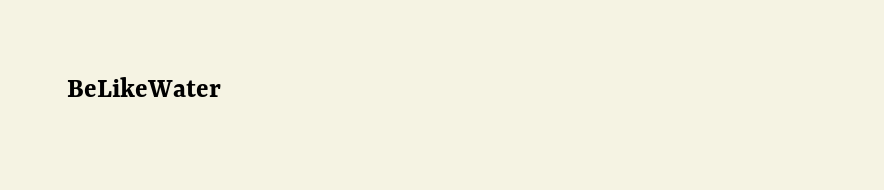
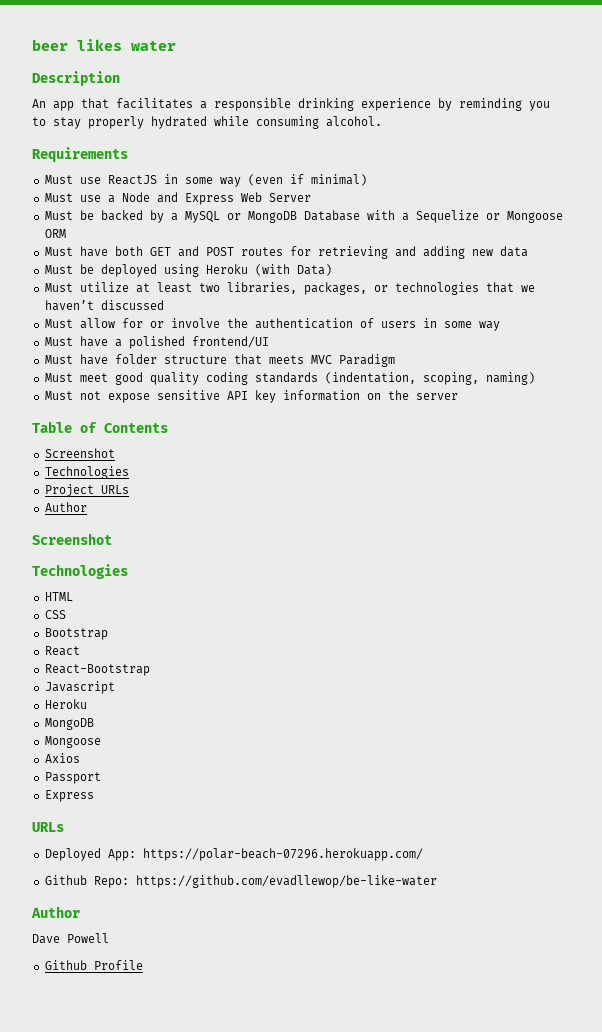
- BeLikeWater
+ beer likes water
+ Description
+ An app that facilitates a responsible drinking experience by reminding you to stay properly hydrated while consuming alcohol.
+ Requirements
+ Must use ReactJS in some way (even if minimal)
+ Must use a Node and Express Web Server
+ Must be backed by a MySQL or MongoDB Database with a Sequelize or Mongoose ORM
+ Must have both GET and POST routes for retrieving and adding new data
+ Must be deployed using Heroku (with Data)
+ Must utilize at least two libraries, packages, or technologies that we haven’t discussed
+ Must allow for or involve the authentication of users in some way
+ Must have a polished frontend/UI
+ Must have folder structure that meets MVC Paradigm
+ Must meet good quality coding standards (indentation, scoping, naming)
+ Must not expose sensitive API key information on the server
+ Table of Contents
+ Screenshot
+ Technologies
+ Project URLs
+ Author
+ Screenshot
+ Technologies
+ HTML
+ CSS
+ Bootstrap
+ React
+ React-Bootstrap
+ Javascript
+ Heroku
+ MongoDB
+ Mongoose
+ Axios
+ Passport
+ Express
+ URLs
+ Deployed App: https://polar-beach-07296.herokuapp.com/
+ Github Repo: https://github.com/evadllewop/be-like-water
+ Author
+ Dave Powell
+ Github Profile

